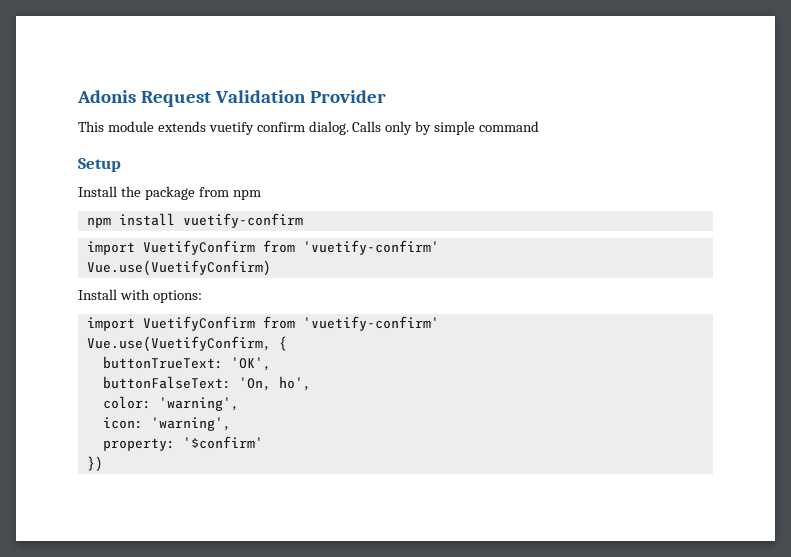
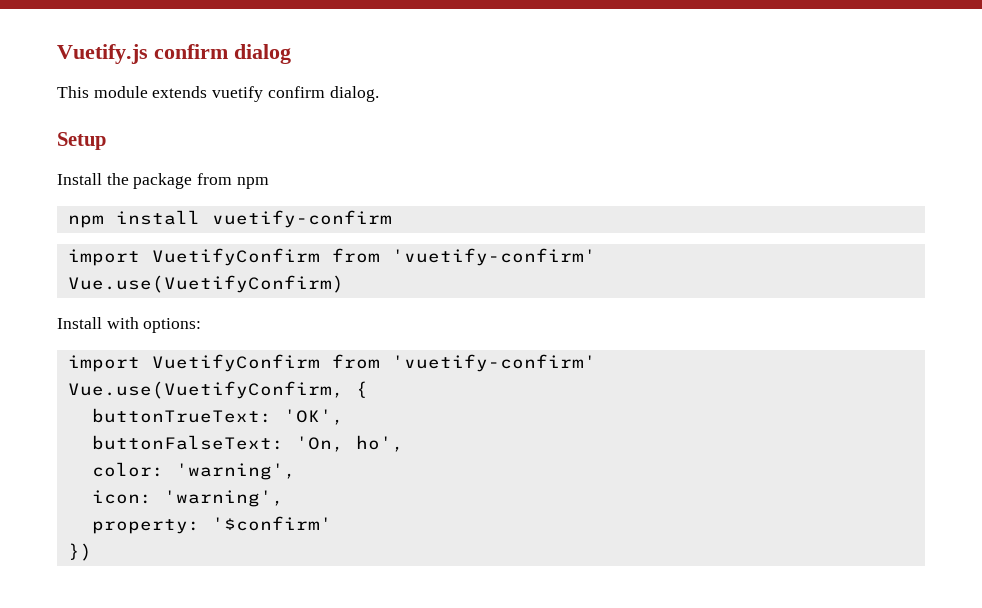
- Adonis Request Validation Provider
+ Vuetify.js confirm dialog
- Calls only by simple command

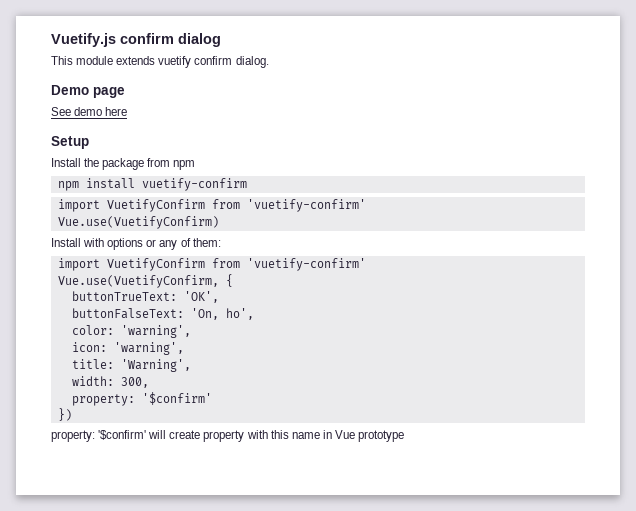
+ Demo page
+ See demo here
- Install with options:
+ Install with options or any of them:
+ title: 'Warning',
+ width: 300,
+ property: '$confirm' will create property with this name in Vue prototype

